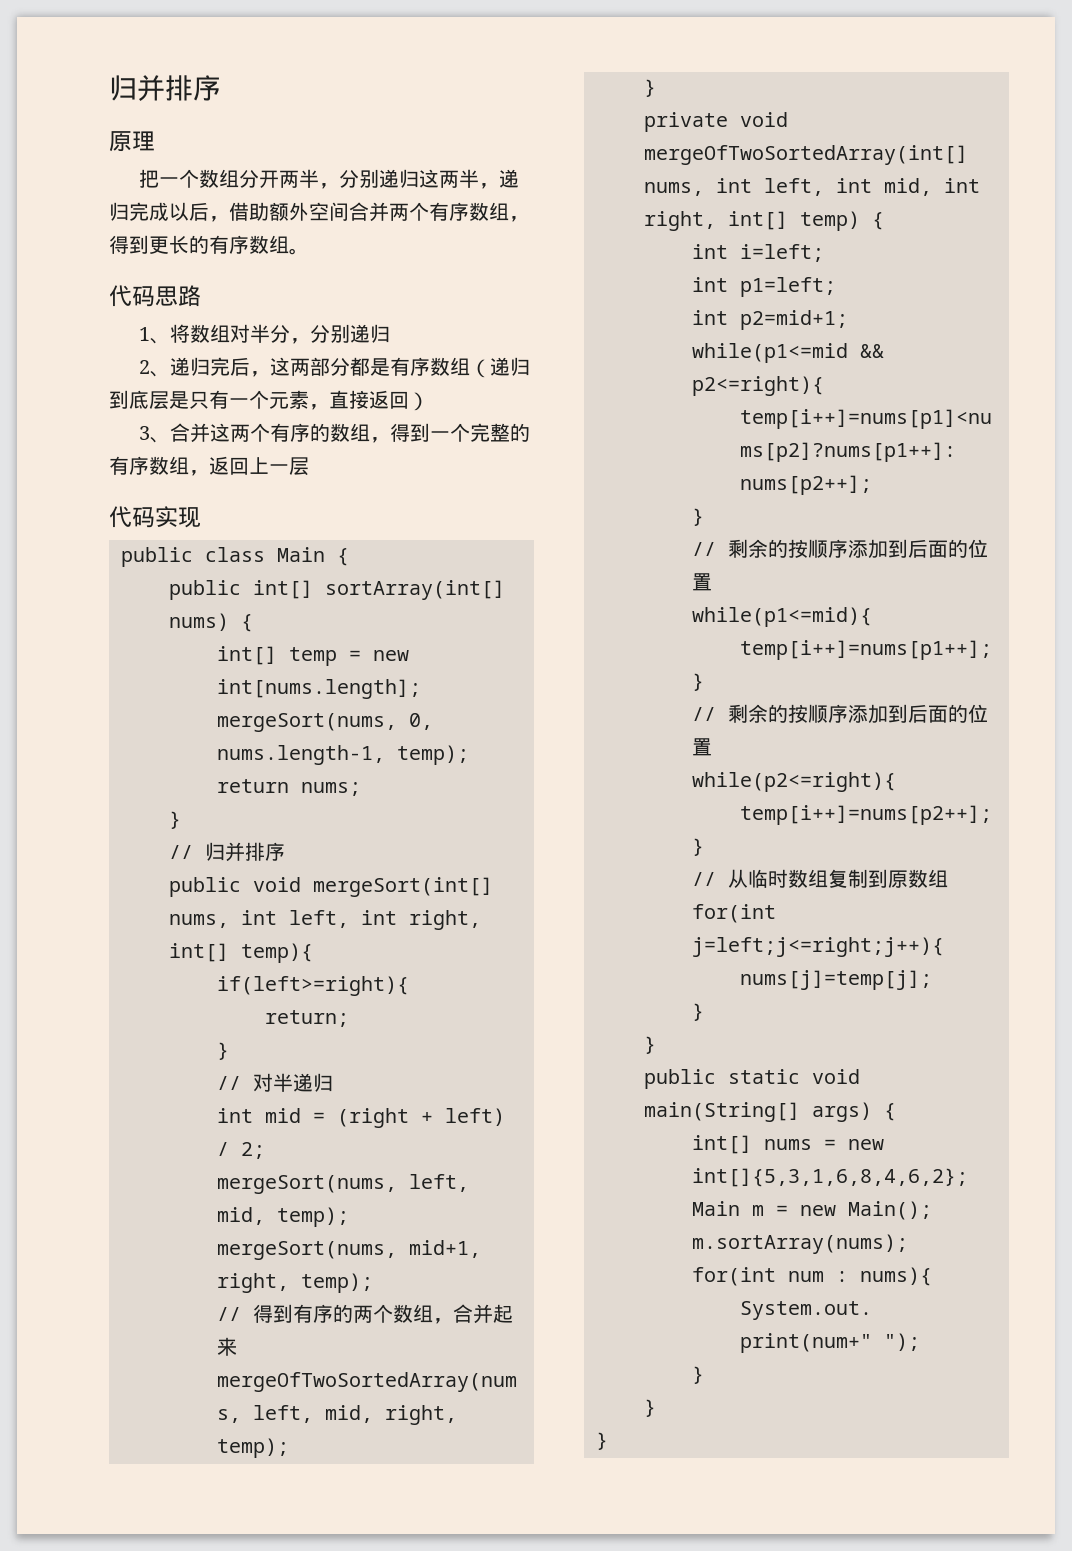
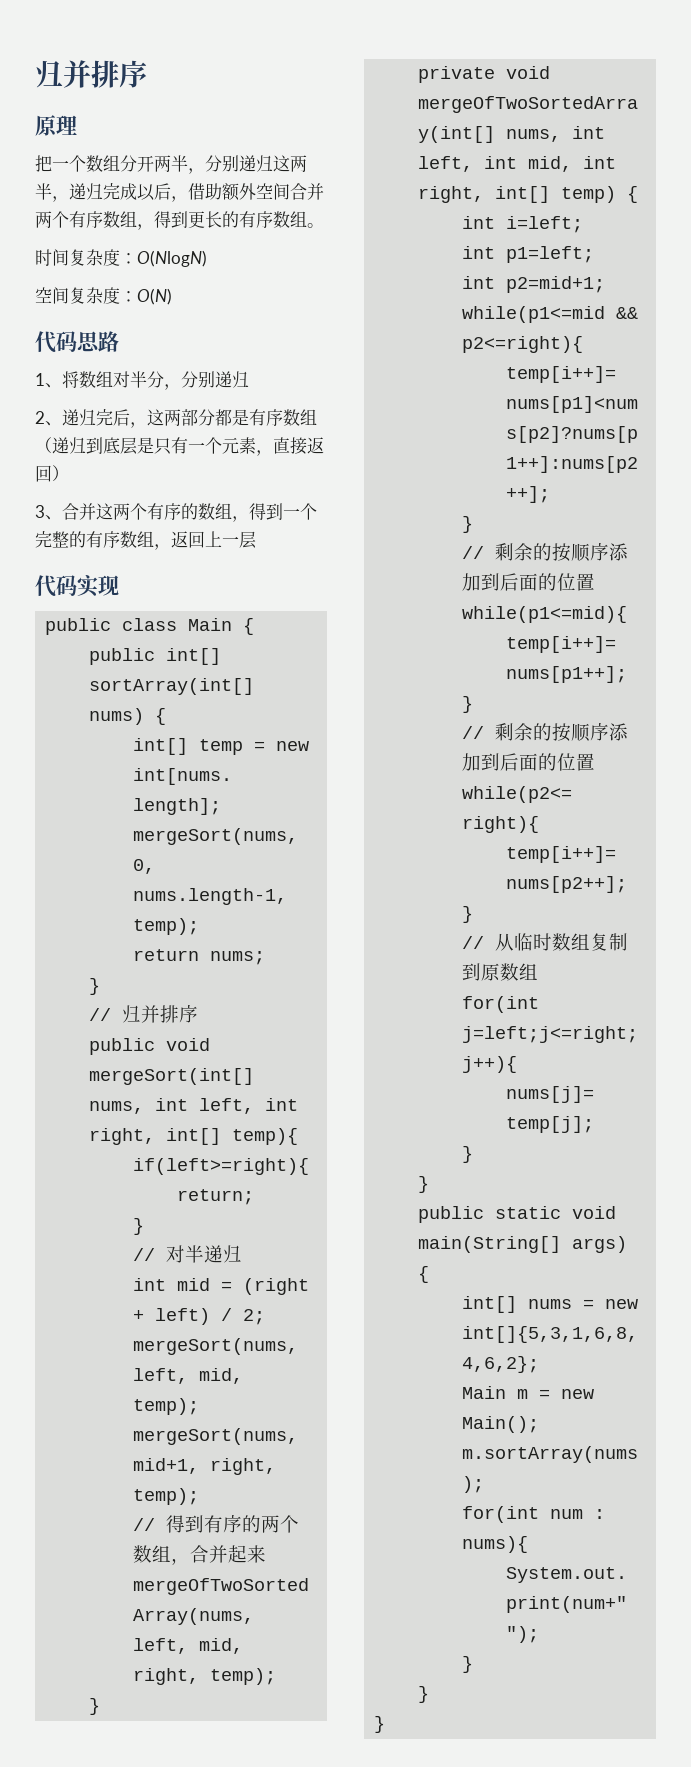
+ 时间复杂度：O(NlogN)
+ 空间复杂度：O(N)

